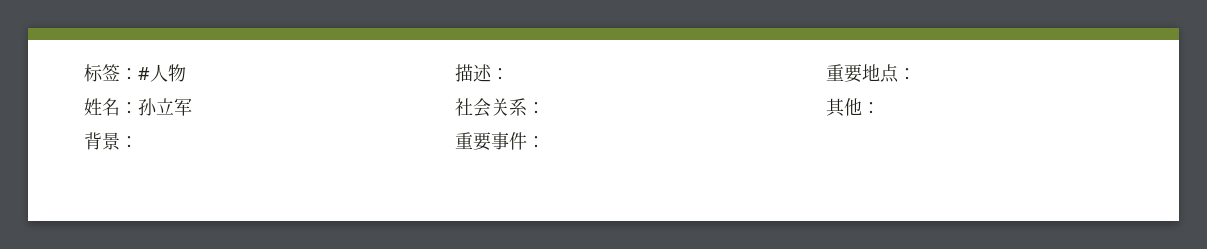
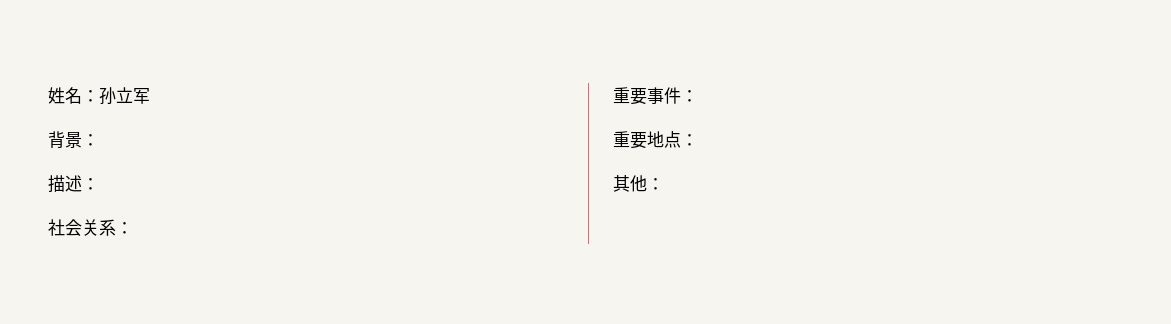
- 标签：#人物

